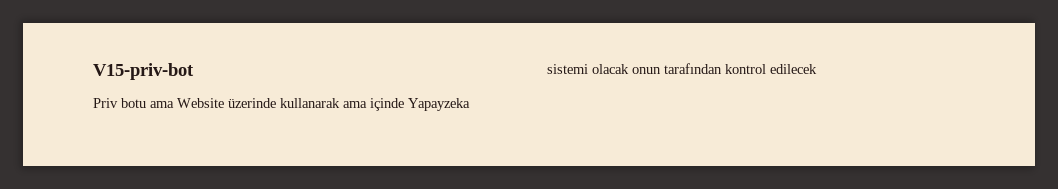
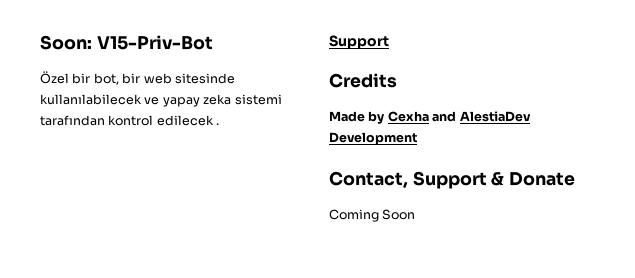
- V15-priv-bot
- Priv botu ama Website üzerinde kullanarak ama içinde Yapayzeka sistemi olacak onun tarafından kontrol edilecek
+ Soon: V15-Priv-Bot
+ Özel bir bot, bir web sitesinde kullanılabilecek ve yapay zeka sistemi tarafından kontrol edilecek .
+ Support
+ Credits
+ Made by Cexha and AlestiaDev Development
+ Contact, Support & Donate
+ Coming Soon

